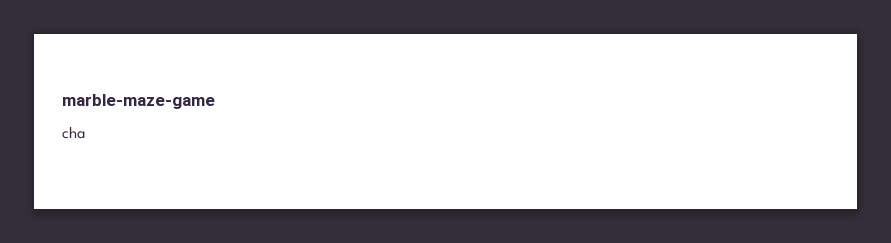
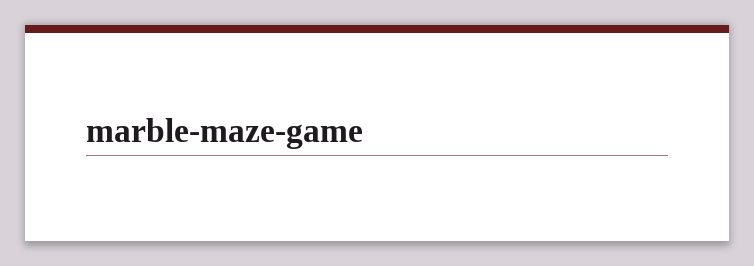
- cha

